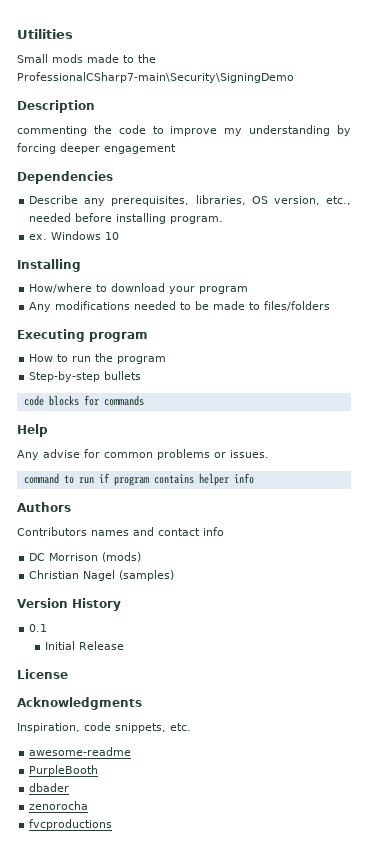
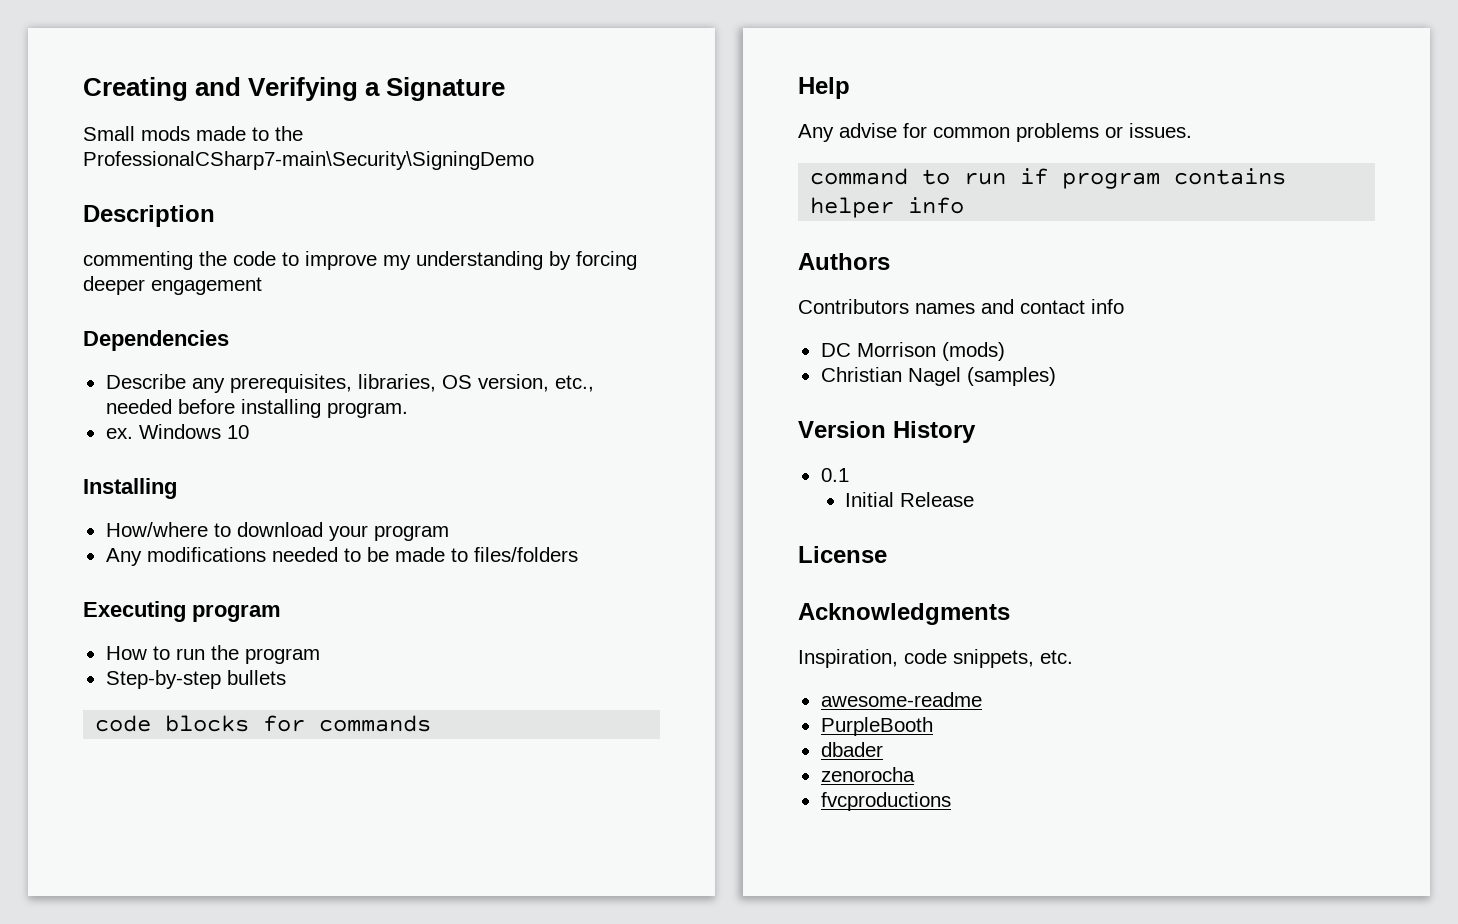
- Utilities
+ Creating and Verifying a Signature

